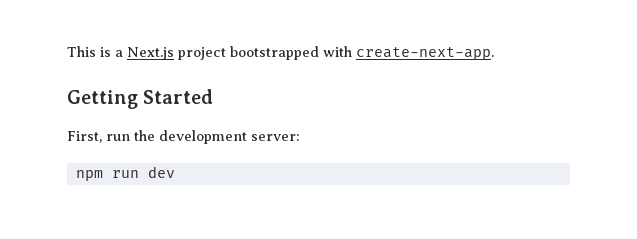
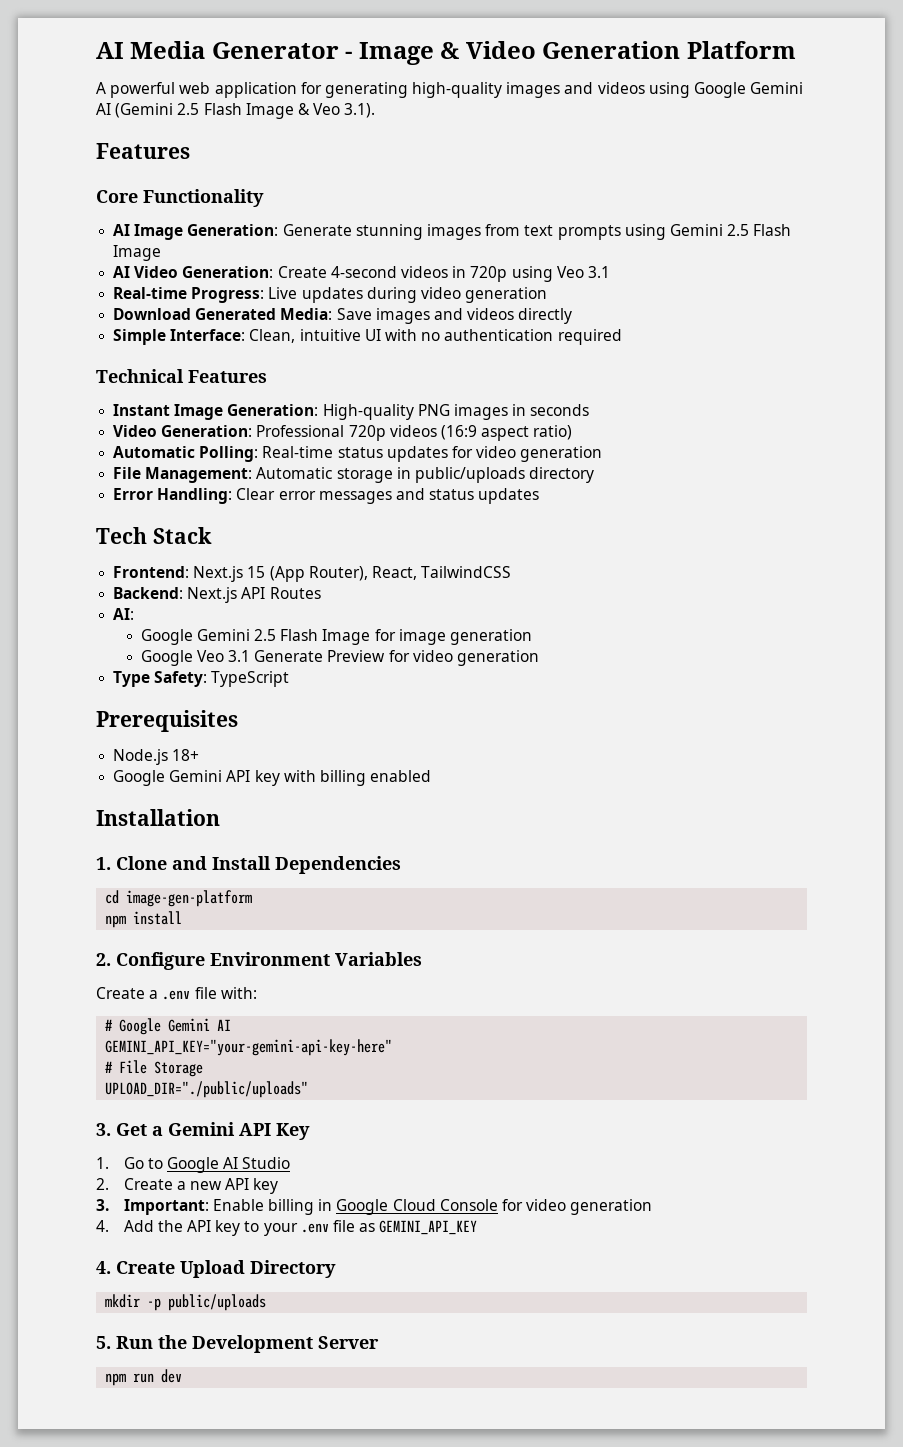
- This is a Next.js project bootstrapped with create-next-app.
- Getting Started
- First, run the development server:
+ AI Media Generator - Image & Video Generation Platform
+ A powerful web application for generating high-quality images and videos using Google Gemini AI (Gemini 2.5 Flash Image & Veo 3.1).
+ Features
+ Core Functionality
+ AI Image Generation: Generate stunning images from text prompts using Gemini 2.5 Flash Image
+ AI Video Generation: Create 4-second videos in 720p using Veo 3.1
+ Real-time Progress: Live updates during video generation
+ Download Generated Media: Save images and videos directly
+ Simple Interface: Clean, intuitive UI with no authentication required
+ Technical Features
+ Instant Image Generation: High-quality PNG images in seconds
+ Video Generation: Professional 720p videos (16:9 aspect ratio)
+ Automatic Polling: Real-time status updates for video generation
+ File Management: Automatic storage in public/uploads directory
+ Error Handling: Clear error messages and status updates
+ Tech Stack
+ Frontend: Next.js 15 (App Router), React, TailwindCSS
+ Backend: Next.js API Routes
+ AI:
+ Google Gemini 2.5 Flash Image for image generation
+ Google Veo 3.1 Generate Preview for video generation
+ Type Safety: TypeScript
+ Prerequisites
+ Node.js 18+
+ Google Gemini API key with billing enabled
+ Installation
+ 1. Clone and Install Dependencies
+ cd image-gen-platform
+ npm install
+ 2. Configure Environment Variables
+ Create a .env file with:
+ # Google Gemini AI
+ GEMINI_API_KEY="your-gemini-api-key-here"
+ # File Storage
+ UPLOAD_DIR="./public/uploads"
+ 3. Get a Gemini API Key
+ 1. Go to Google AI Studio
+ 2. Create a new API key
+ 3. Important: Enable billing in Google Cloud Console for video generation
+ 4. Add the API key to your .env file as GEMINI_API_KEY
+ 4. Create Upload Directory
+ mkdir -p public/uploads
+ 5. Run the Development Server

